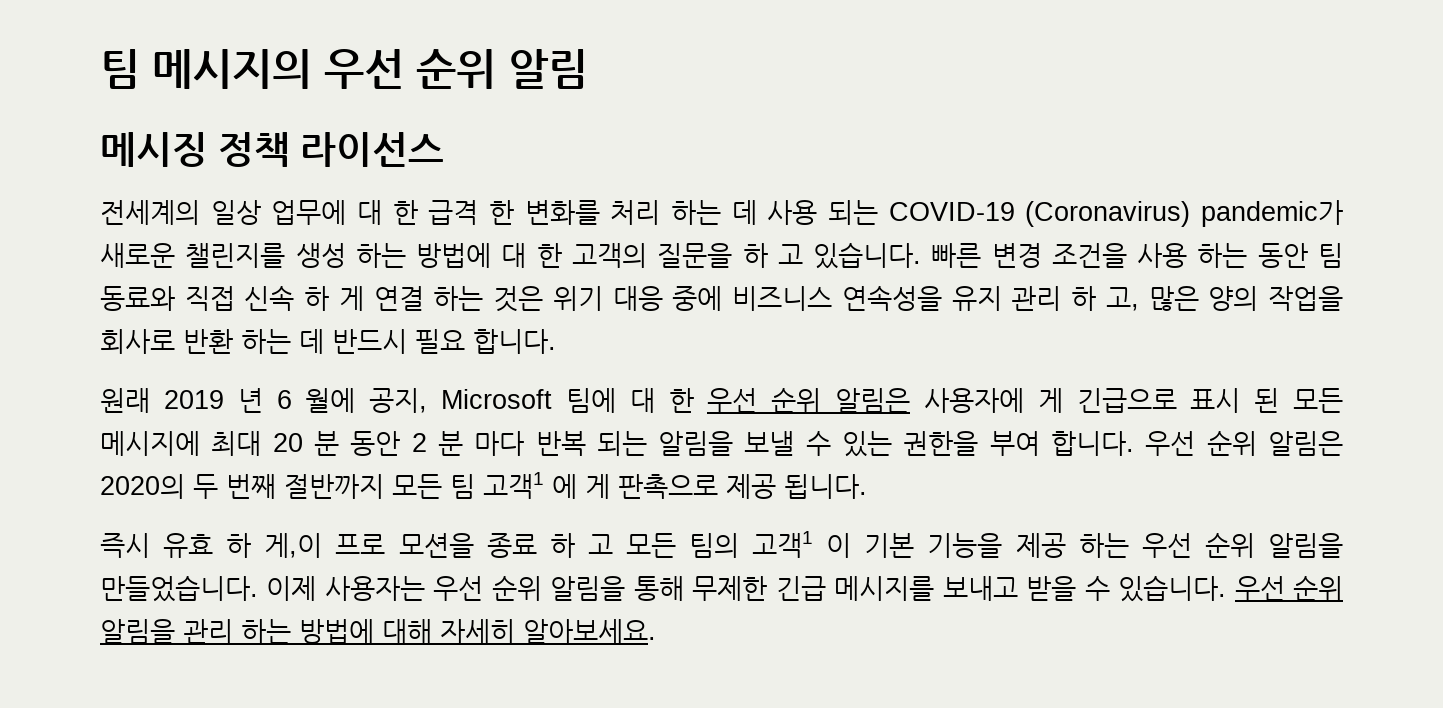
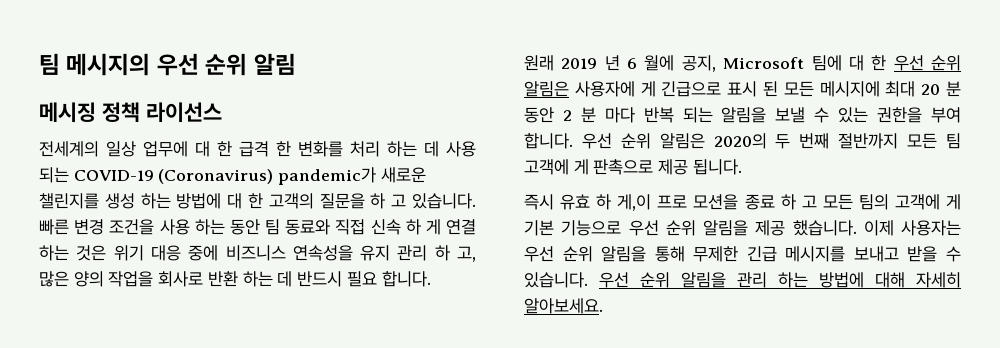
- 우선 순위 알림은 2020의 두 번째 절반까지 모든 팀 고객1 에 게 판촉으로 제공 됩니다.
+ 우선 순위 알림은 2020의 두 번째 절반까지 모든 팀 고객에 게 판촉으로 제공 됩니다.
- 즉시 유효 하 게,이 프로 모션을 종료 하 고 모든 팀의 고객1 이 기본 기능을 제공 하는 우선 순위 알림을 만들었습니다.
+ 즉시 유효 하 게,이 프로 모션을 종료 하 고 모든 팀의 고객에 게 기본 기능으로 우선 순위 알림을 제공 했습니다.

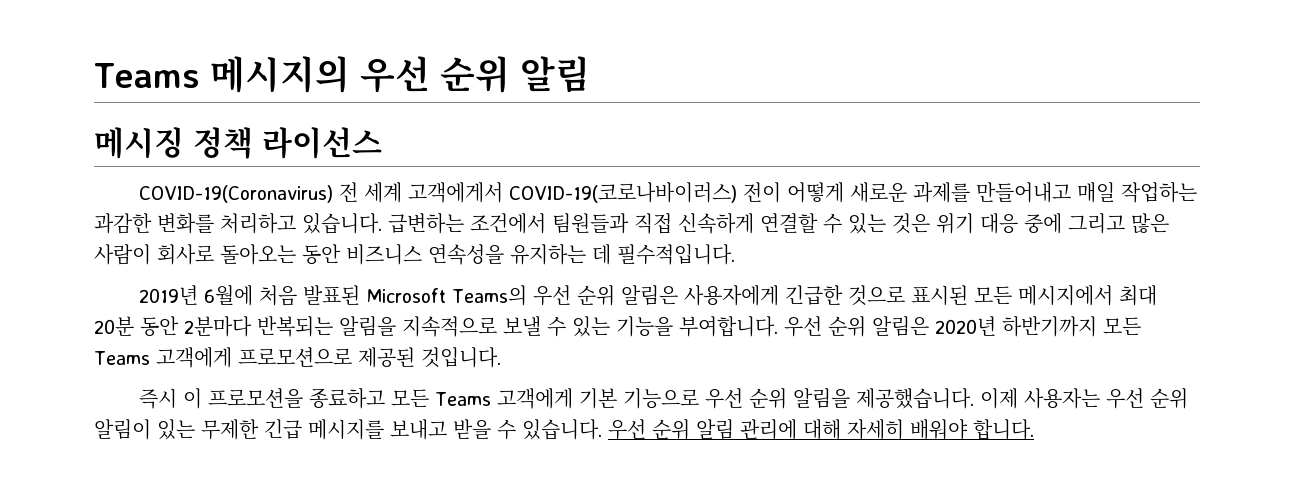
- 팀 메시지의 우선 순위 알림
+ Teams 메시지의 우선 순위 알림
- 전세계의 일상 업무에 대 한 급격 한 변화를 처리 하는 데 사용 되는 COVID-19 (Coronavirus) pandemic가 새로운 챌린지를 생성 하는 방법에 대 한 고객의 질문을 하 고 있습니다. 빠른 변경 조건을 사용 하는 동안 팀 동료와 직접 신속 하 게 연결 하는 것은 위기 대응 중에 비즈니스 연속성을 유지 관리 하 고, 많은 양의 작업을 회사로 반환 하는 데 반드시 필요 합니다.
- 원래 2019 년 6 월에 공지, Microsoft 팀에 대 한 우선 순위 알림은 사용자에 게 긴급으로 표시 된 모든 메시지에 최대 20 분 동안 2 분 마다 반복 되는 알림을 보낼 수 있는 권한을 부여 합니다. 우선 순위 알림은 2020의 두 번째 절반까지 모든 팀 고객에 게 판촉으로 제공 됩니다.
- 즉시 유효 하 게,이 프로 모션을 종료 하 고 모든 팀의 고객에 게 기본 기능으로 우선 순위 알림을 제공 했습니다.
+ COVID-19(Coronavirus) 전 세계 고객에게서 COVID-19(코로나바이러스) 전이 어떻게 새로운 과제를 만들어내고 매일 작업하는 과감한 변화를 처리하고 있습니다. 급변하는 조건에서 팀원들과 직접 신속하게 연결할 수 있는 것은 위기 대응 중에 그리고 많은 사람이 회사로 돌아오는 동안 비즈니스 연속성을 유지하는 데 필수적입니다.
+ 2019년 6월에 처음 발표된 Microsoft Teams의 우선 순위 알림은 사용자에게 긴급한 것으로 표시된 모든 메시지에서 최대 20분 동안 2분마다 반복되는 알림을 지속적으로 보낼 수 있는 기능을 부여합니다. 우선 순위 알림은 2020년 하반기까지 모든 Teams 고객에게 프로모션으로 제공된 것입니다.
+ 즉시 이 프로모션을 종료하고 모든 Teams 고객에게 기본 기능으로 우선 순위 알림을 제공했습니다.
- 이제 사용자는 우선 순위 알림을 통해 무제한 긴급 메시지를 보내고 받을 수 있습니다.
+ 이제 사용자는 우선 순위 알림이 있는 무제한 긴급 메시지를 보내고 받을 수 있습니다.
- 우선 순위 알림을 관리 하는 방법에 대해 자세히 알아보세요.
+ 우선 순위 알림 관리에 대해 자세히 배워야 합니다.

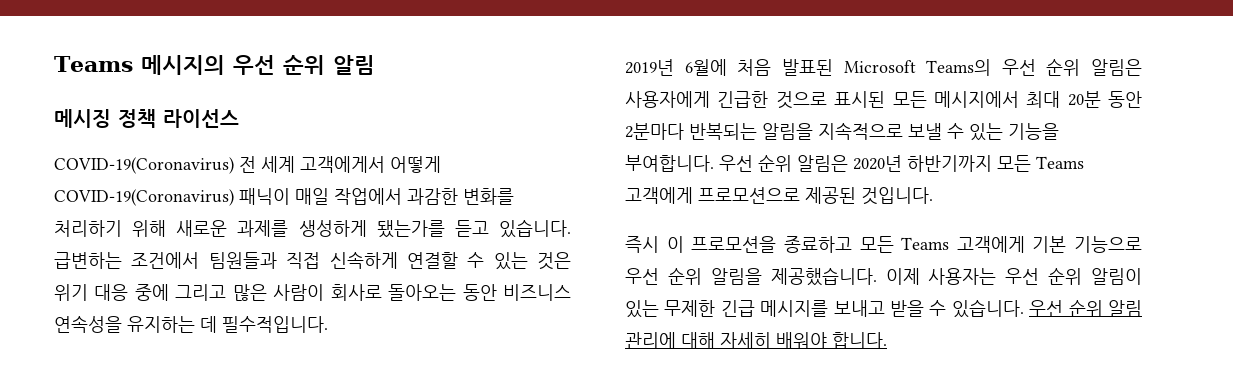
- COVID-19(Coronavirus) 전 세계 고객에게서 COVID-19(코로나바이러스) 전이 어떻게 새로운 과제를 만들어내고 매일 작업하는 과감한 변화를 처리하고 있습니다.
+ COVID-19(Coronavirus) 전 세계 고객에게서 어떻게 COVID-19(Coronavirus) 패닉이 매일 작업에서 과감한 변화를 처리하기 위해 새로운 과제를 생성하게 됐는가를 듣고 있습니다.

